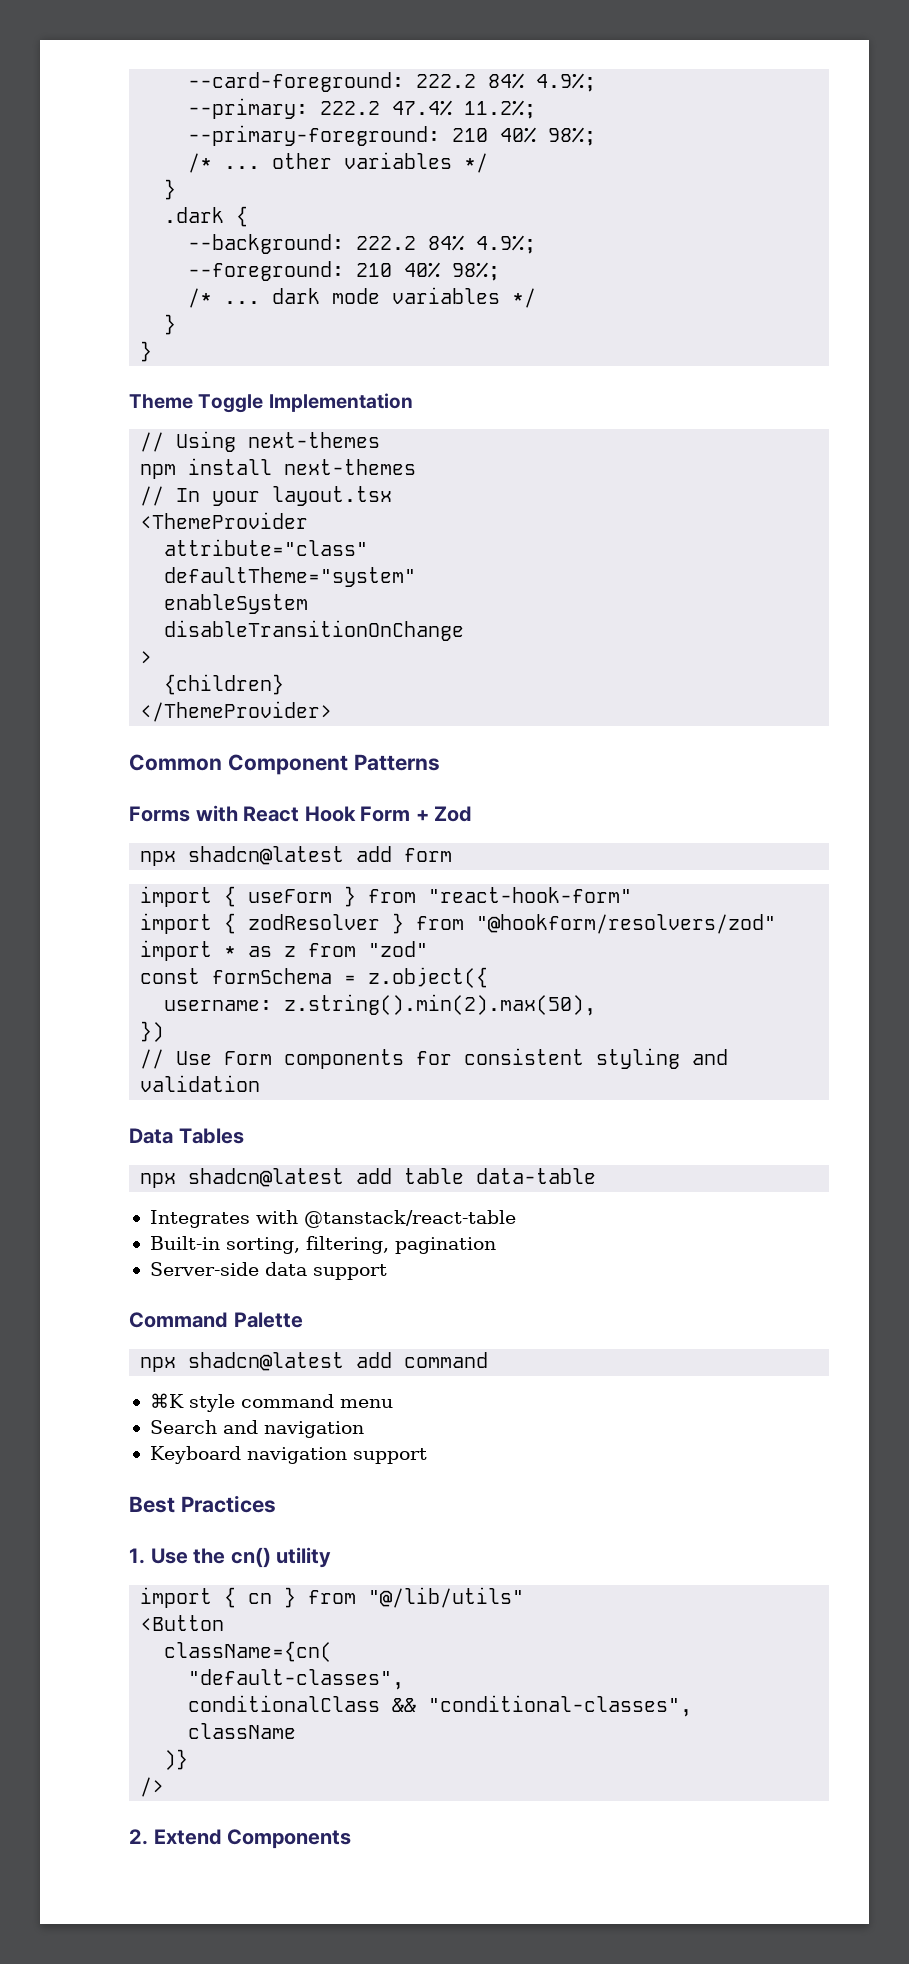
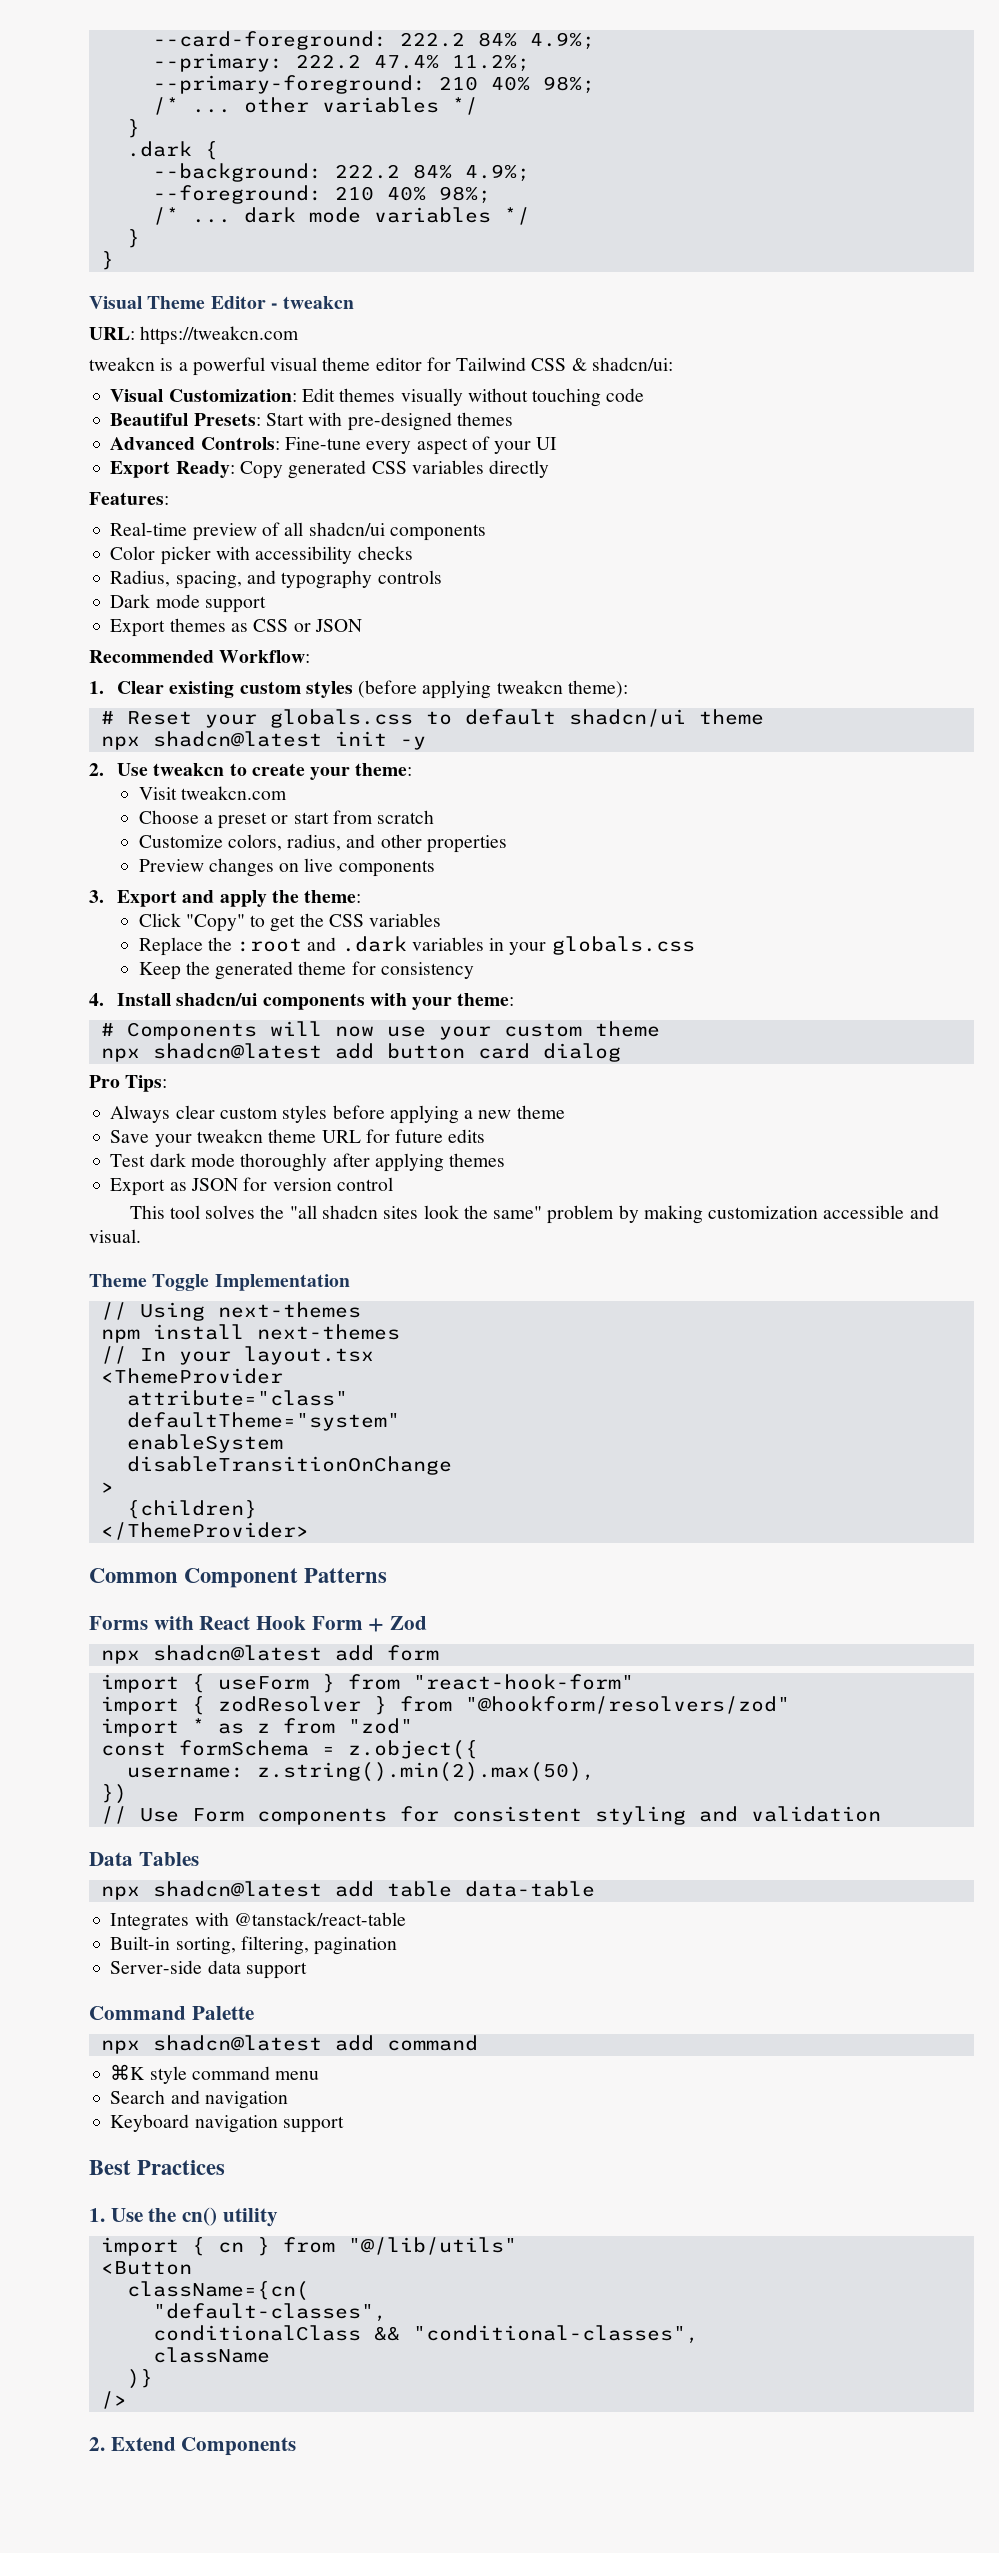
+ Visual Theme Editor - tweakcn
+ URL: https://tweakcn.com
+ tweakcn is a powerful visual theme editor for Tailwind CSS & shadcn/ui:
+ Visual Customization: Edit themes visually without touching code
+ Beautiful Presets: Start with pre-designed themes
+ Advanced Controls: Fine-tune every aspect of your UI
+ Export Ready: Copy generated CSS variables directly
+ Features:
+ Real-time preview of all shadcn/ui components
+ Color picker with accessibility checks
+ Radius, spacing, and typography controls
+ Dark mode support
+ Export themes as CSS or JSON
+ Recommended Workflow:
+ 1. Clear existing custom styles (before applying tweakcn theme):
+ # Reset your globals.css to default shadcn/ui theme
+ npx shadcn@latest init -y
+ 2. Use tweakcn to create your theme:
+ Visit tweakcn.com
+ Choose a preset or start from scratch
+ Customize colors, radius, and other properties
+ Preview changes on live components
+ 3. Export and apply the theme:
+ Click "Copy" to get the CSS variables
+ Replace the :root and .dark variables in your globals.css
+ Keep the generated theme for consistency
+ 4. Install shadcn/ui components with your theme:
+ # Components will now use your custom theme
+ npx shadcn@latest add button card dialog
+ Pro Tips:
+ Always clear custom styles before applying a new theme
+ Save your tweakcn theme URL for future edits
+ Test dark mode thoroughly after applying themes
+ Export as JSON for version control
+ This tool solves the "all shadcn sites look the same" problem by making customization accessible and visual.

